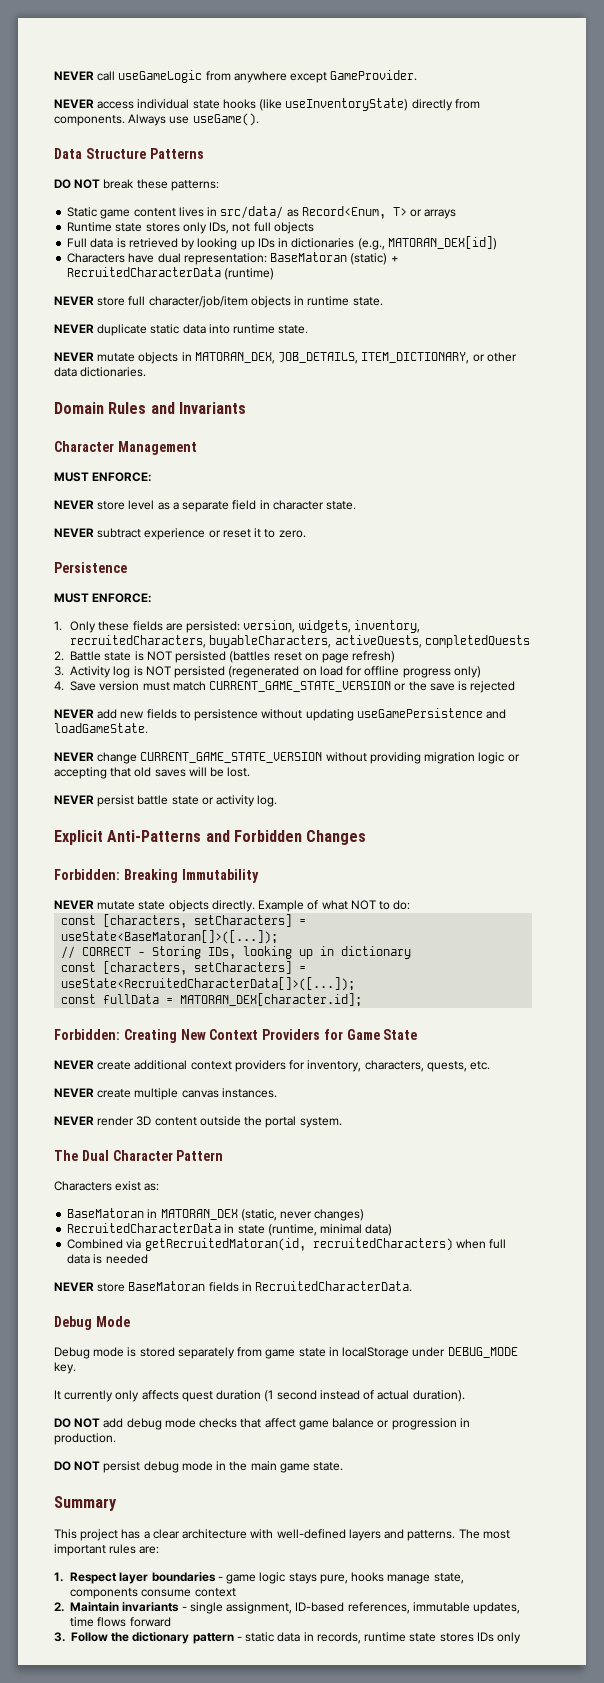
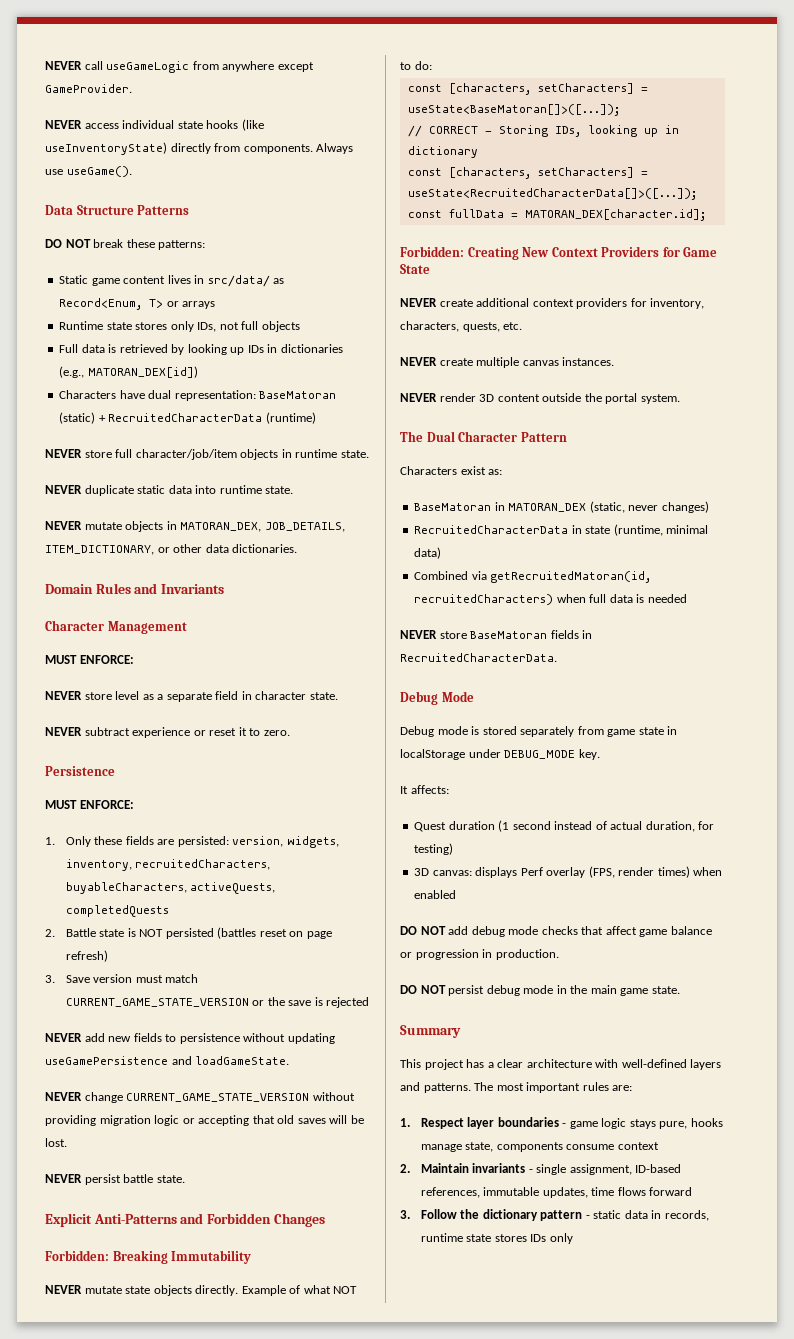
- 3. Activity log is NOT persisted (regenerated on load for offline progress only)
- 4. Save version must match CURRENT_GAME_STATE_VERSION or the save is rejected
+ 3. Save version must match CURRENT_GAME_STATE_VERSION or the save is rejected
- NEVER persist battle state or activity log.
+ NEVER persist battle state.
- It currently only affects quest duration (1 second instead of actual duration).
+ It affects:
+ Quest duration (1 second instead of actual duration, for testing)
+ 3D canvas: displays Perf overlay (FPS, render times) when enabled

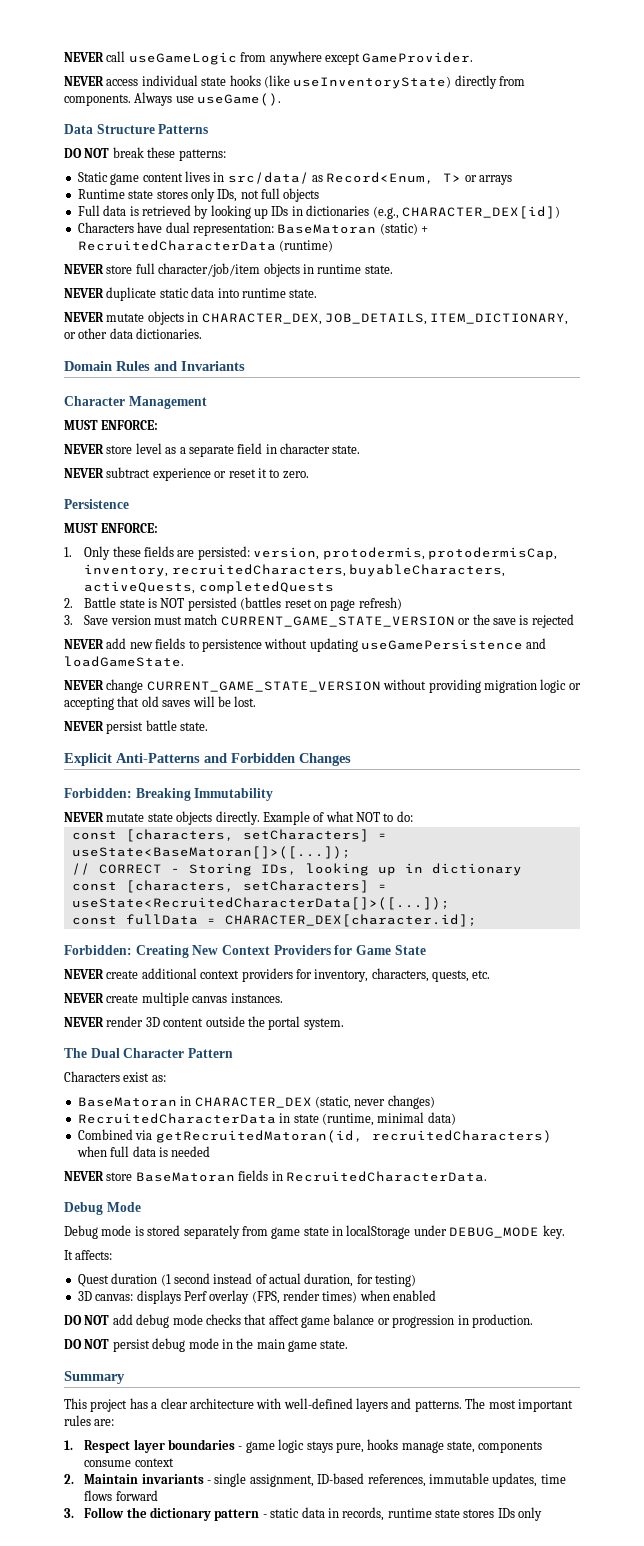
- Full data is retrieved by looking up IDs in dictionaries (e.g., MATORAN_DEX[id])
+ Full data is retrieved by looking up IDs in dictionaries (e.g., CHARACTER_DEX[id])
- NEVER mutate objects in MATORAN_DEX, JOB_DETAILS, ITEM_DICTIONARY, or other data dictionaries.
+ NEVER mutate objects in CHARACTER_DEX, JOB_DETAILS, ITEM_DICTIONARY, or other data dictionaries.
- 1. Only these fields are persisted: version, widgets, inventory, recruitedCharacters, buyableCharacters, activeQuests, completedQuests
+ 1. Only these fields are persisted: version, protodermis, protodermisCap, inventory, recruitedCharacters, buyableCharacters, activeQuests, completedQuests
- const fullData = MATORAN_DEX[character.id];
+ const fullData = CHARACTER_DEX[character.id];
- BaseMatoran in MATORAN_DEX (static, never changes)
+ BaseMatoran in CHARACTER_DEX (static, never changes)

